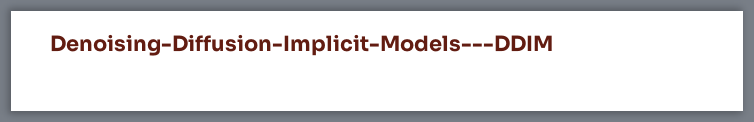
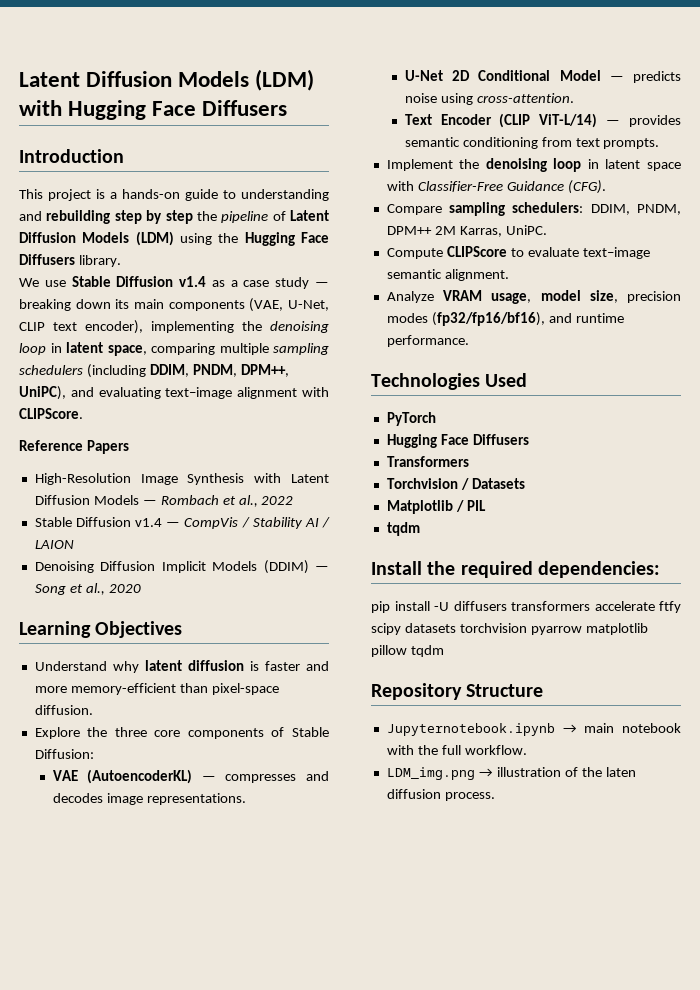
- Denoising-Diffusion-Implicit-Models---DDIM
+ Latent Diffusion Models (LDM) with Hugging Face Diffusers
+ Introduction
+ This project is a hands-on guide to understanding and rebuilding step by step the pipeline of Latent Diffusion Models (LDM) using the Hugging Face Diffusers library.
+ We use Stable Diffusion v1.4 as a case study — breaking down its main components (VAE, U-Net, CLIP text encoder), implementing the denoising loop in latent space, comparing multiple sampling schedulers (including DDIM, PNDM, DPM++, UniPC), and evaluating text–image alignment with CLIPScore.
+ Reference Papers
+ High-Resolution Image Synthesis with Latent Diffusion Models — Rombach et al., 2022
+ Stable Diffusion v1.4 — CompVis / Stability AI / LAION
+ Denoising Diffusion Implicit Models (DDIM) — Song et al., 2020
+ Learning Objectives
+ Understand why latent diffusion is faster and more memory-efficient than pixel-space diffusion.
+ Explore the three core components of Stable Diffusion:
+ VAE (AutoencoderKL) — compresses and decodes image representations.
+ U-Net 2D Conditional Model — predicts noise using cross-attention.
+ Text Encoder (CLIP ViT-L/14) — provides semantic conditioning from text prompts.
+ Implement the denoising loop in latent space with Classifier-Free Guidance (CFG).
+ Compare sampling schedulers: DDIM, PNDM, DPM++ 2M Karras, UniPC.
+ Compute CLIPScore to evaluate text–image semantic alignment.
+ Analyze VRAM usage, model size, precision modes (fp32/fp16/bf16), and runtime performance.
+ Technologies Used
+ PyTorch
+ Hugging Face Diffusers
+ Transformers
+ Torchvision / Datasets
+ Matplotlib / PIL
+ tqdm
+ Install the required dependencies:
+ pip install -U diffusers transformers accelerate ftfy scipy datasets torchvision pyarrow matplotlib pillow tqdm
+ Repository Structure
+ Jupyternotebook.ipynb → main notebook with the full workflow.
+ LDM_img.png → illustration of the laten diffusion process.

